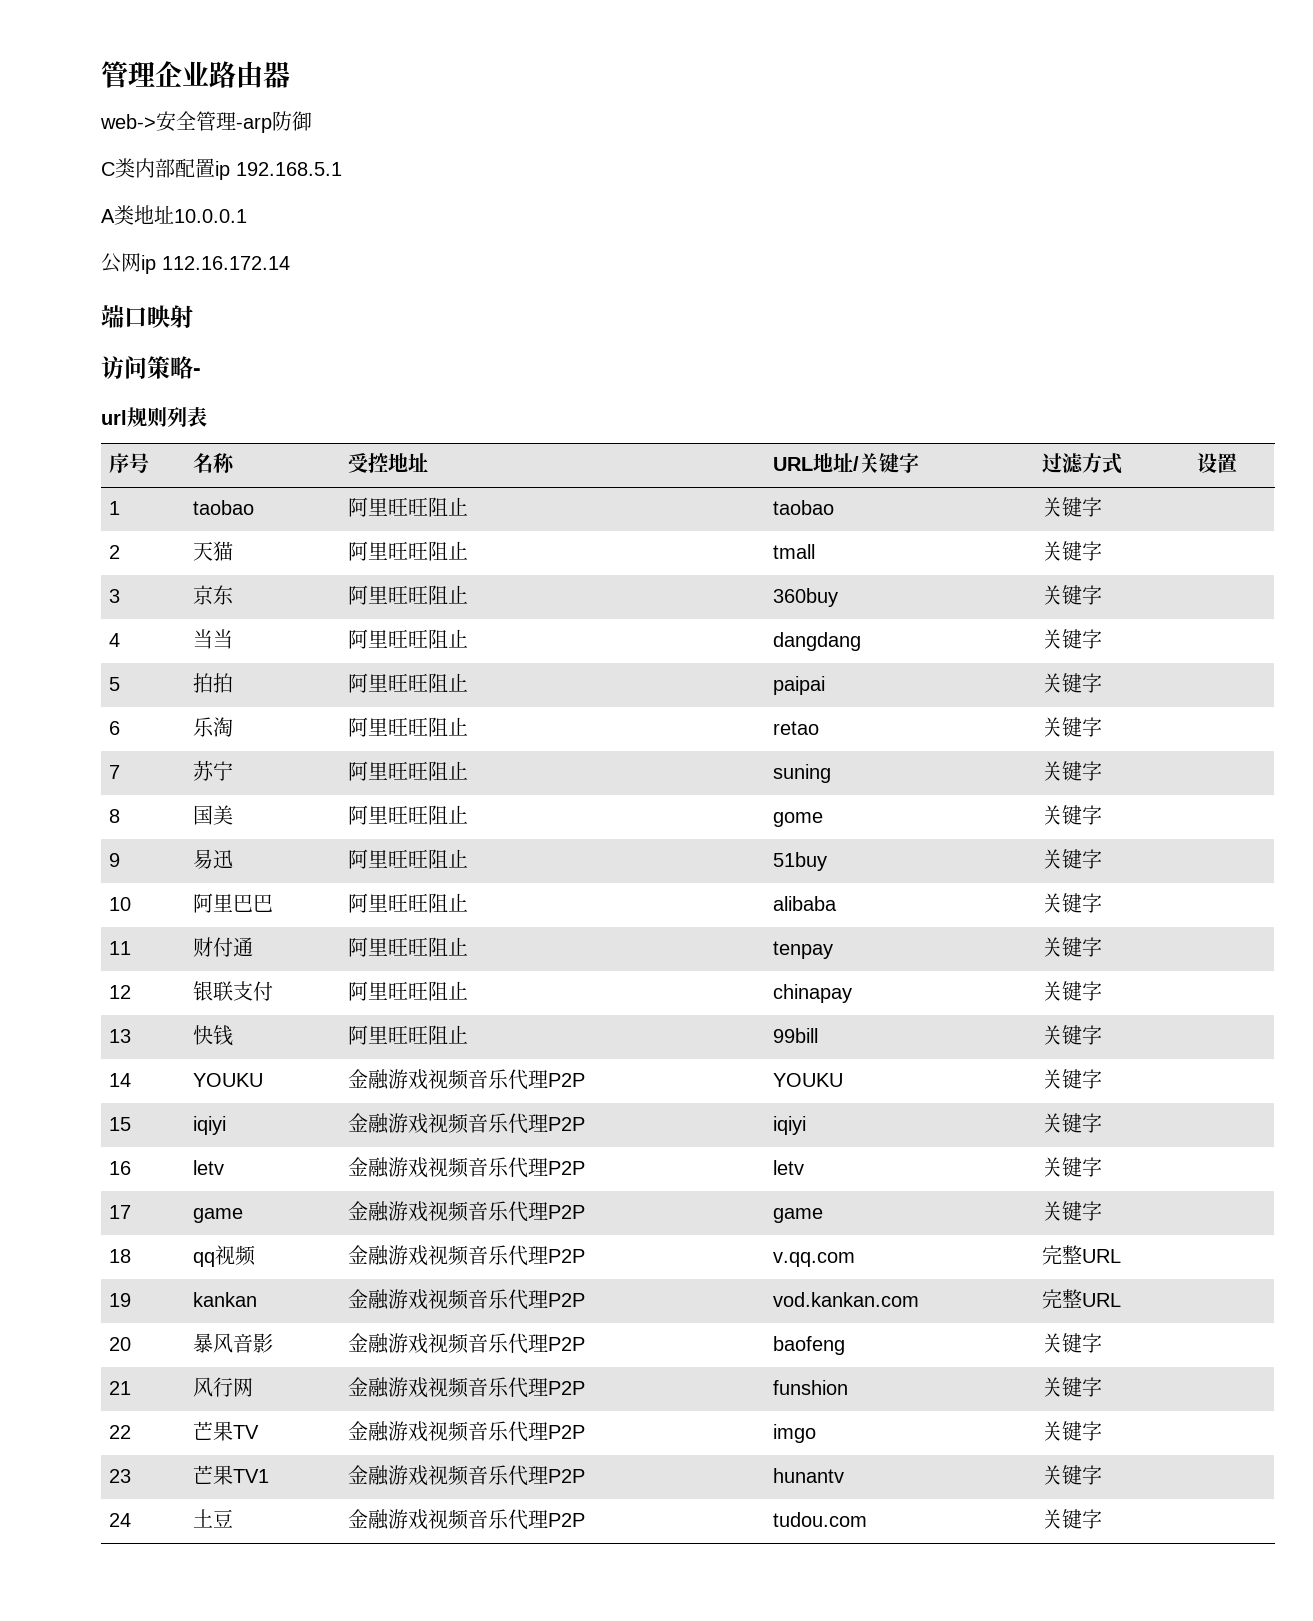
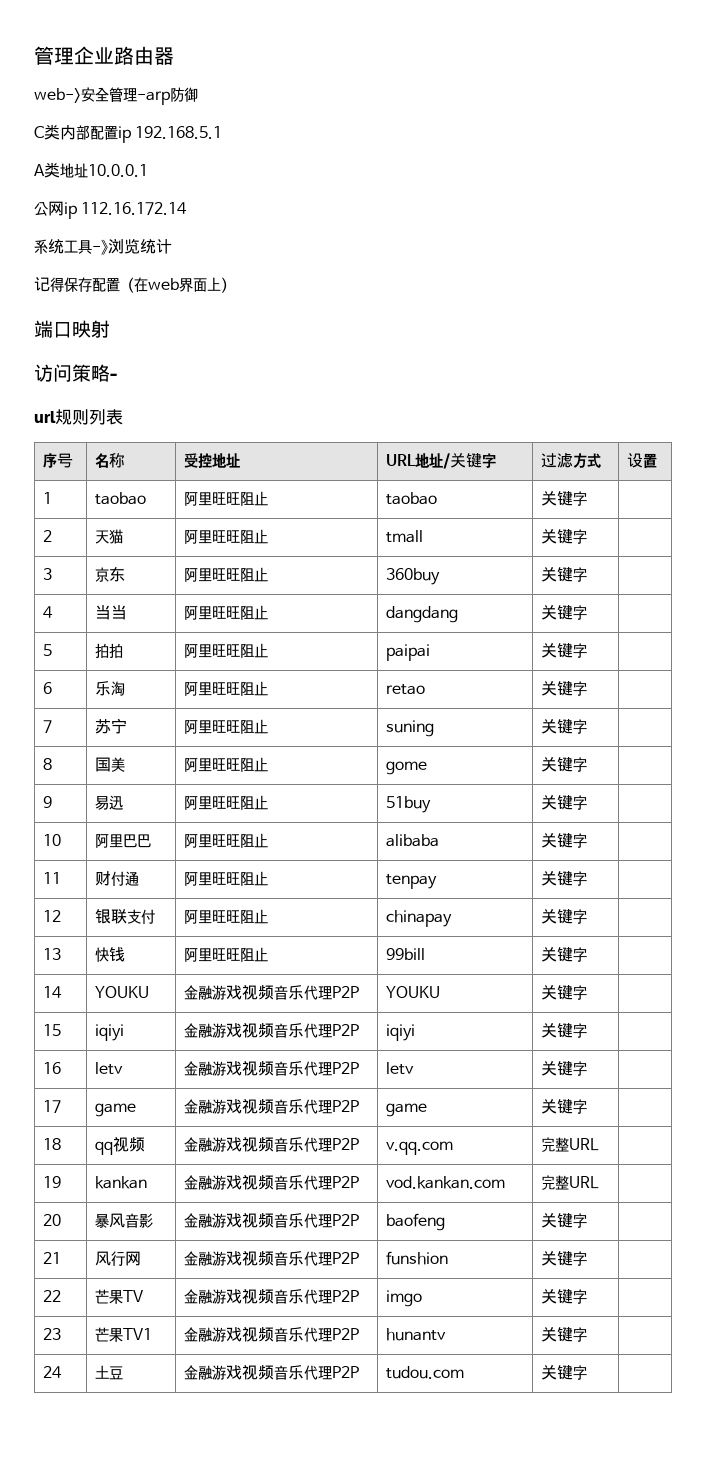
+ 系统工具-》浏览统计
+ 记得保存配置（在web界面上）

